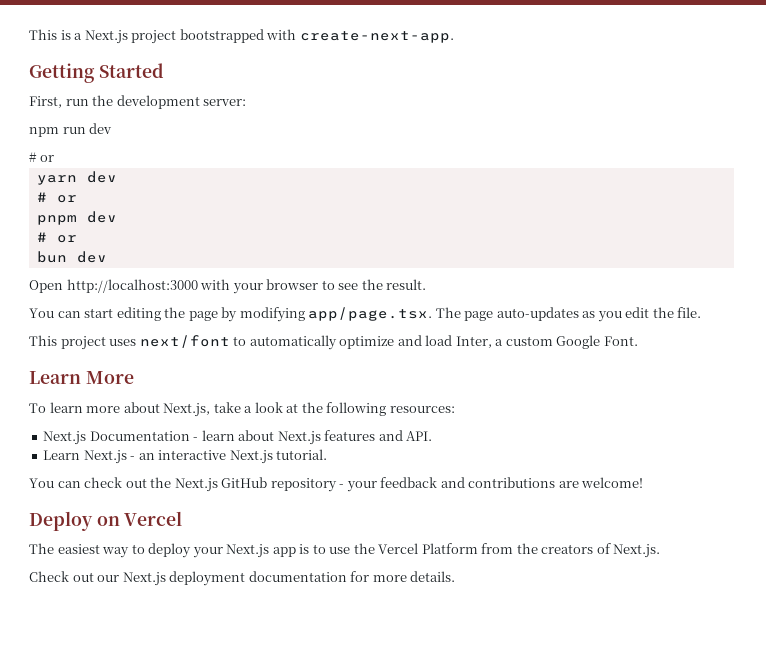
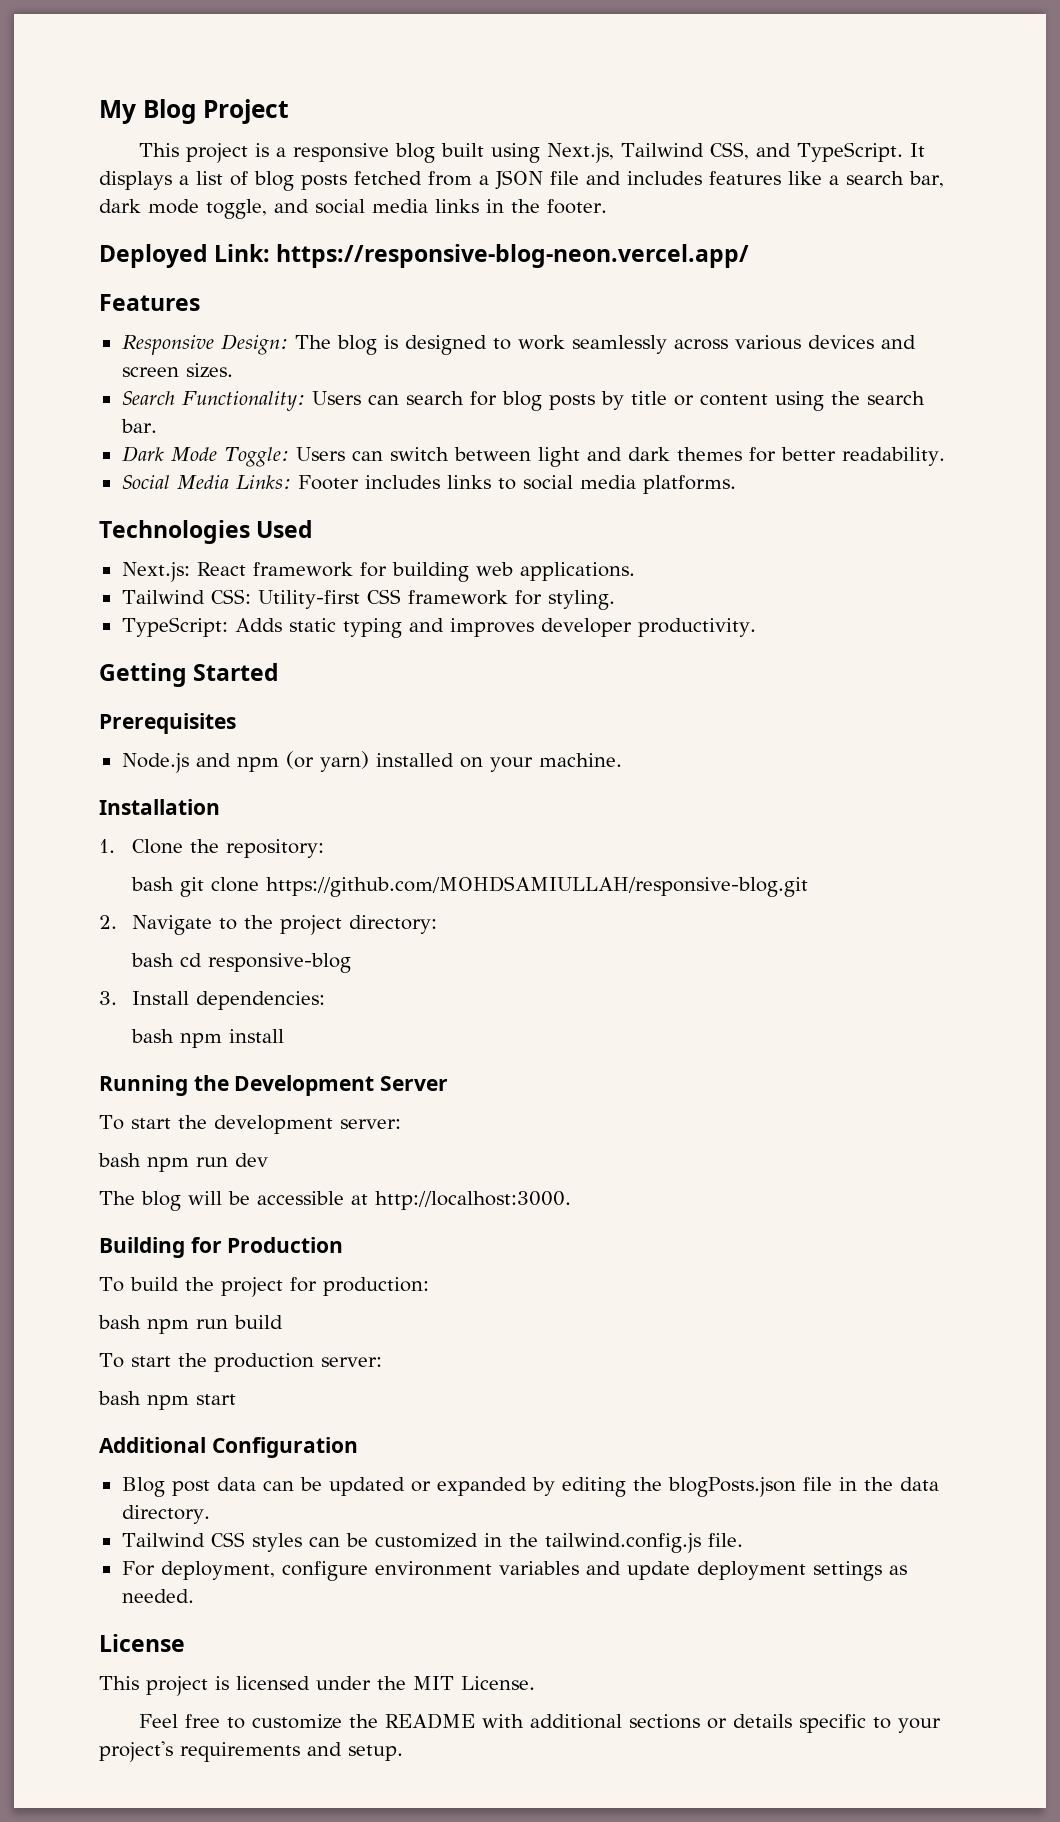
- This is a Next.js project bootstrapped with create-next-app.
+ My Blog Project
+ This project is a responsive blog built using Next.js, Tailwind CSS, and TypeScript. It displays a list of blog posts fetched from a JSON file and includes features like a search bar, dark mode toggle, and social media links in the footer.
+ Deployed Link: https://responsive-blog-neon.vercel.app/
+ Features
+ Responsive Design: The blog is designed to work seamlessly across various devices and screen sizes.
+ Search Functionality: Users can search for blog posts by title or content using the search bar.
+ Dark Mode Toggle: Users can switch between light and dark themes for better readability.
+ Social Media Links: Footer includes links to social media platforms.
+ Technologies Used
+ Next.js: React framework for building web applications.
+ Tailwind CSS: Utility-first CSS framework for styling.
+ TypeScript: Adds static typing and improves developer productivity.
  Getting Started
- First, run the development server:
+ Prerequisites
+ Node.js and npm (or yarn) installed on your machine.
+ Installation
+ 1. Clone the repository:
+ bash git clone https://github.com/MOHDSAMIULLAH/responsive-blog.git
+ 2. Navigate to the project directory:
+ bash cd responsive-blog
+ 3. Install dependencies:
+ bash npm install
+ Running the Development Server
+ To start the development server:
- npm run dev
- # or
- yarn dev
- # or
- pnpm dev
- # or
- bun dev
- Open http://localhost:3000 with your browser to see the result.
- You can start editing the page by modifying app/page.tsx. The page auto-updates as you edit the file.
- This project uses next/font to automatically optimize and load Inter, a custom Google Font.
- Learn More
- To learn more about Next.js, take a look at the following resources:
- Next.js Documentation - learn about Next.js features and API.
- Learn Next.js - an interactive Next.js tutorial.
- You can check out the Next.js GitHub repository - your feedback and contributions are welcome!
- Deploy on Vercel
- The easiest way to deploy your Next.js app is to use the Vercel Platform from the creators of Next.js.
- Check out our Next.js deployment documentation for more details.
+ bash npm run dev
+ The blog will be accessible at http://localhost:3000.
+ Building for Production
+ To build the project for production:
+ bash npm run build
+ To start the production server:
+ bash npm start
+ Additional Configuration
+ Blog post data can be updated or expanded by editing the blogPosts.json file in the data directory.
+ Tailwind CSS styles can be customized in the tailwind.config.js file.
+ For deployment, configure environment variables and update deployment settings as needed.
+ License
+ This project is licensed under the MIT License.
+ Feel free to customize the README with additional sections or details specific to your project's requirements and setup.

